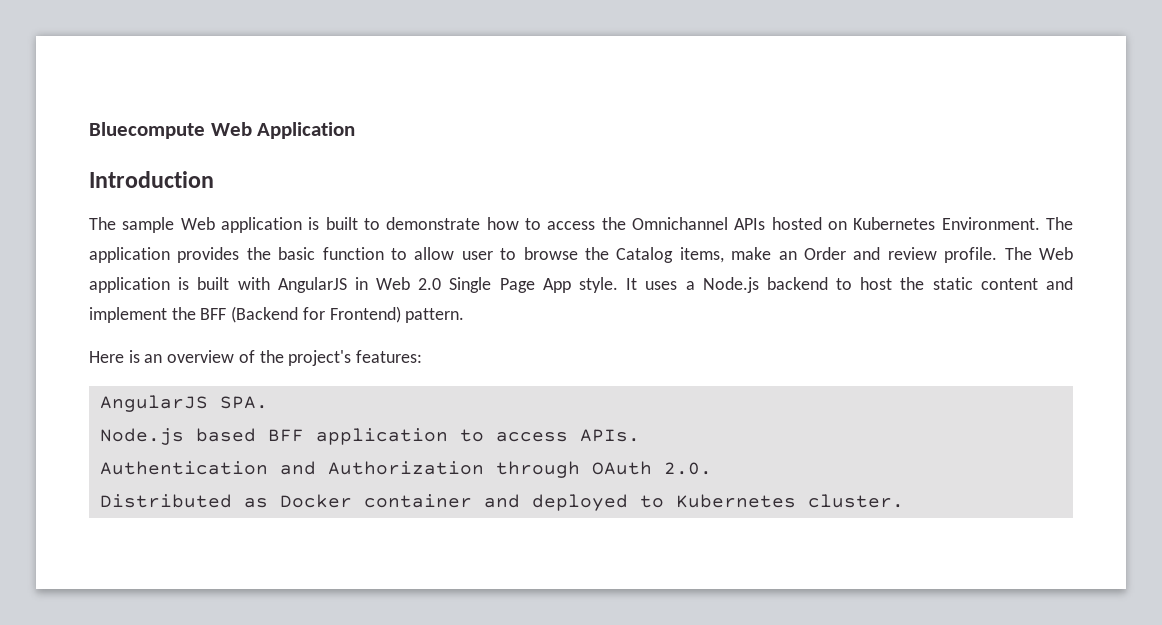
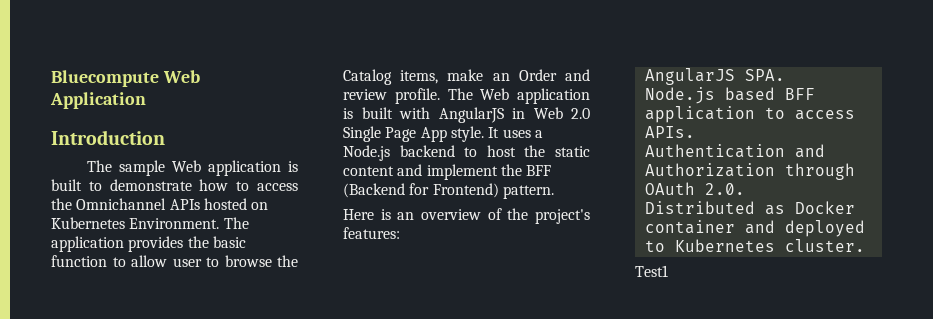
+ Test1

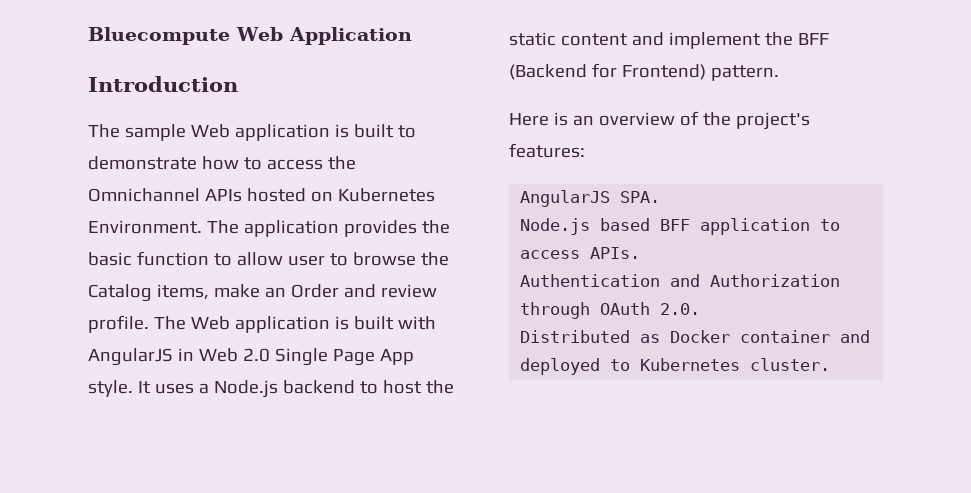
- Test1

